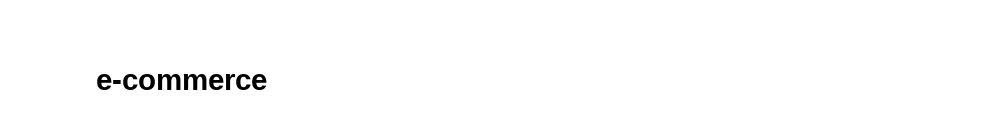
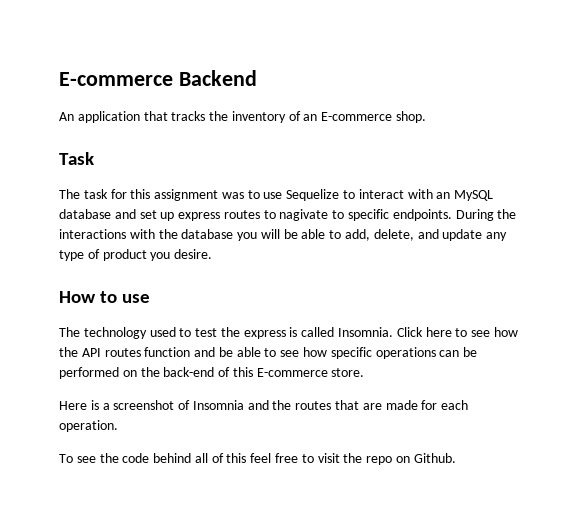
- e-commerce
+ E-commerce Backend
+ An application that tracks the inventory of an E-commerce shop.
+ Task
+ The task for this assignment was to use Sequelize to interact with an MySQL database and set up express routes to nagivate to specific endpoints. During the interactions with the database you will be able to add, delete, and update any type of product you desire.
+ How to use
+ The technology used to test the express is called Insomnia. Click here to see how the API routes function and be able to see how specific operations can be performed on the back-end of this E-commerce store.
+ Here is a screenshot of Insomnia and the routes that are made for each operation.
+ To see the code behind all of this feel free to visit the repo on Github.

